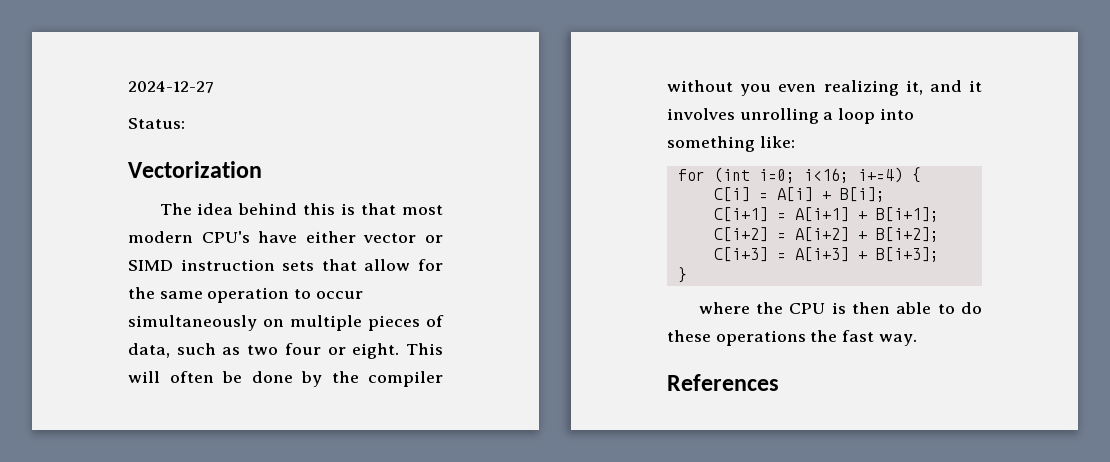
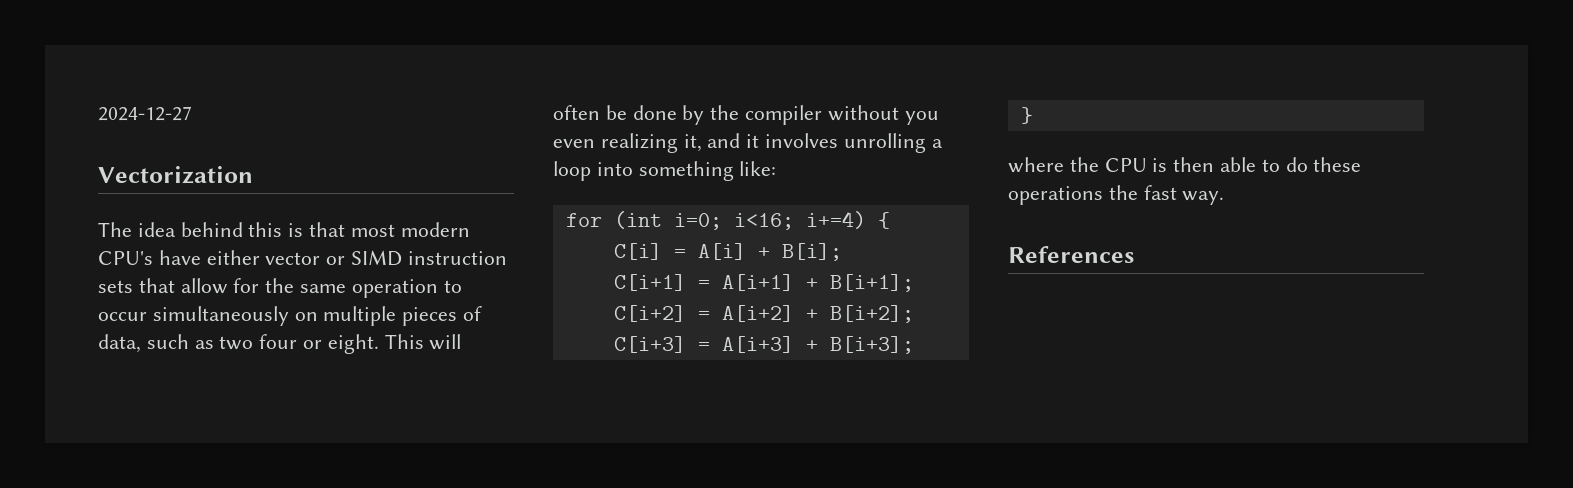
- Status:

